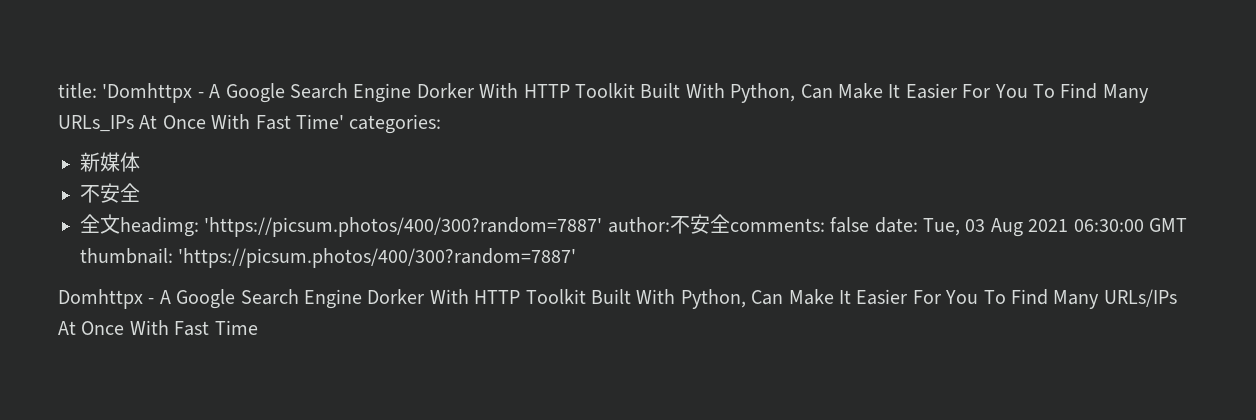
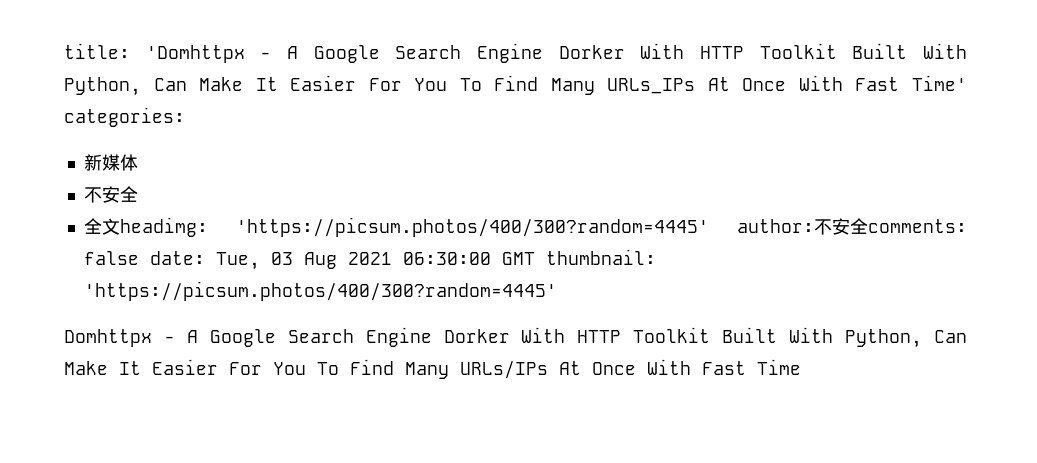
- 全文headimg: 'https://picsum.photos/400/300?random=7887' author:不安全comments: false date: Tue, 03 Aug 2021 06:30:00 GMT thumbnail: 'https://picsum.photos/400/300?random=7887'
+ 全文headimg: 'https://picsum.photos/400/300?random=4445' author:不安全comments: false date: Tue, 03 Aug 2021 06:30:00 GMT thumbnail: 'https://picsum.photos/400/300?random=4445'

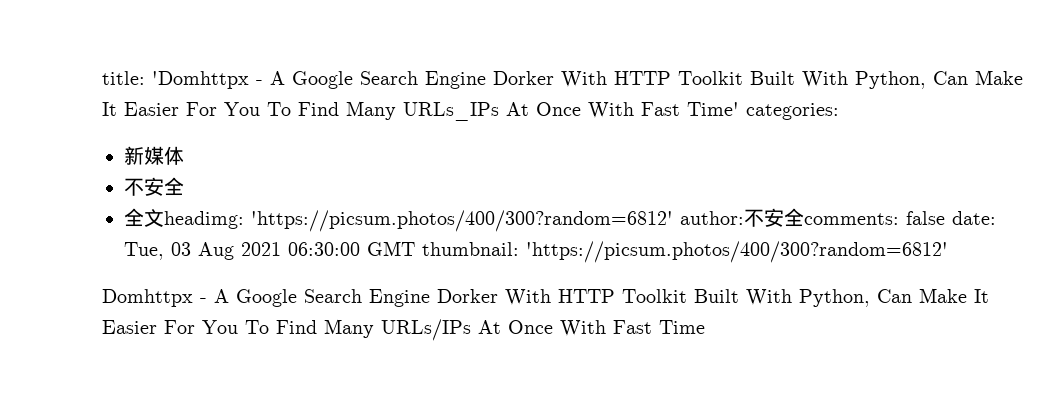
- 全文headimg: 'https://picsum.photos/400/300?random=4445' author:不安全comments: false date: Tue, 03 Aug 2021 06:30:00 GMT thumbnail: 'https://picsum.photos/400/300?random=4445'
+ 全文headimg: 'https://picsum.photos/400/300?random=6812' author:不安全comments: false date: Tue, 03 Aug 2021 06:30:00 GMT thumbnail: 'https://picsum.photos/400/300?random=6812'

